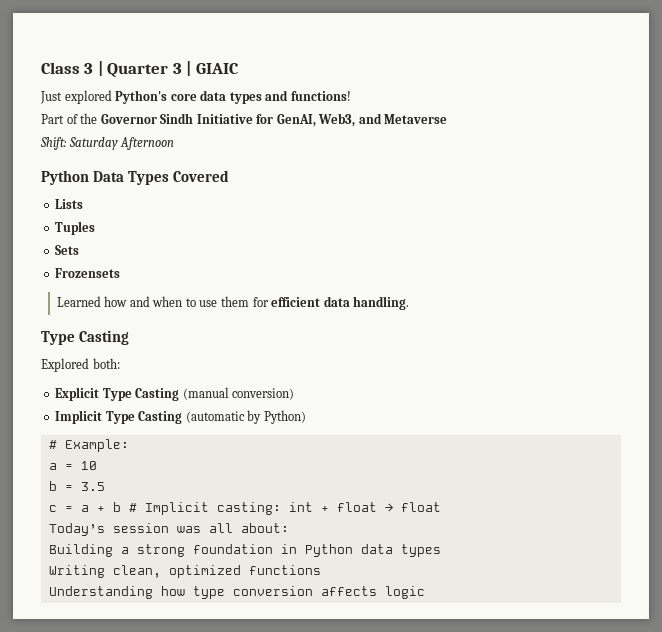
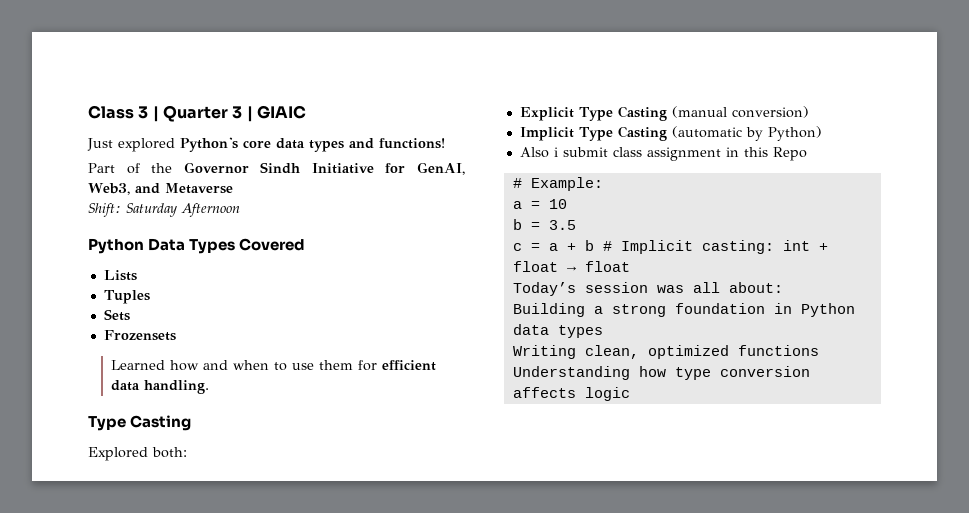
+ Also i submit class assignment in this Repo

